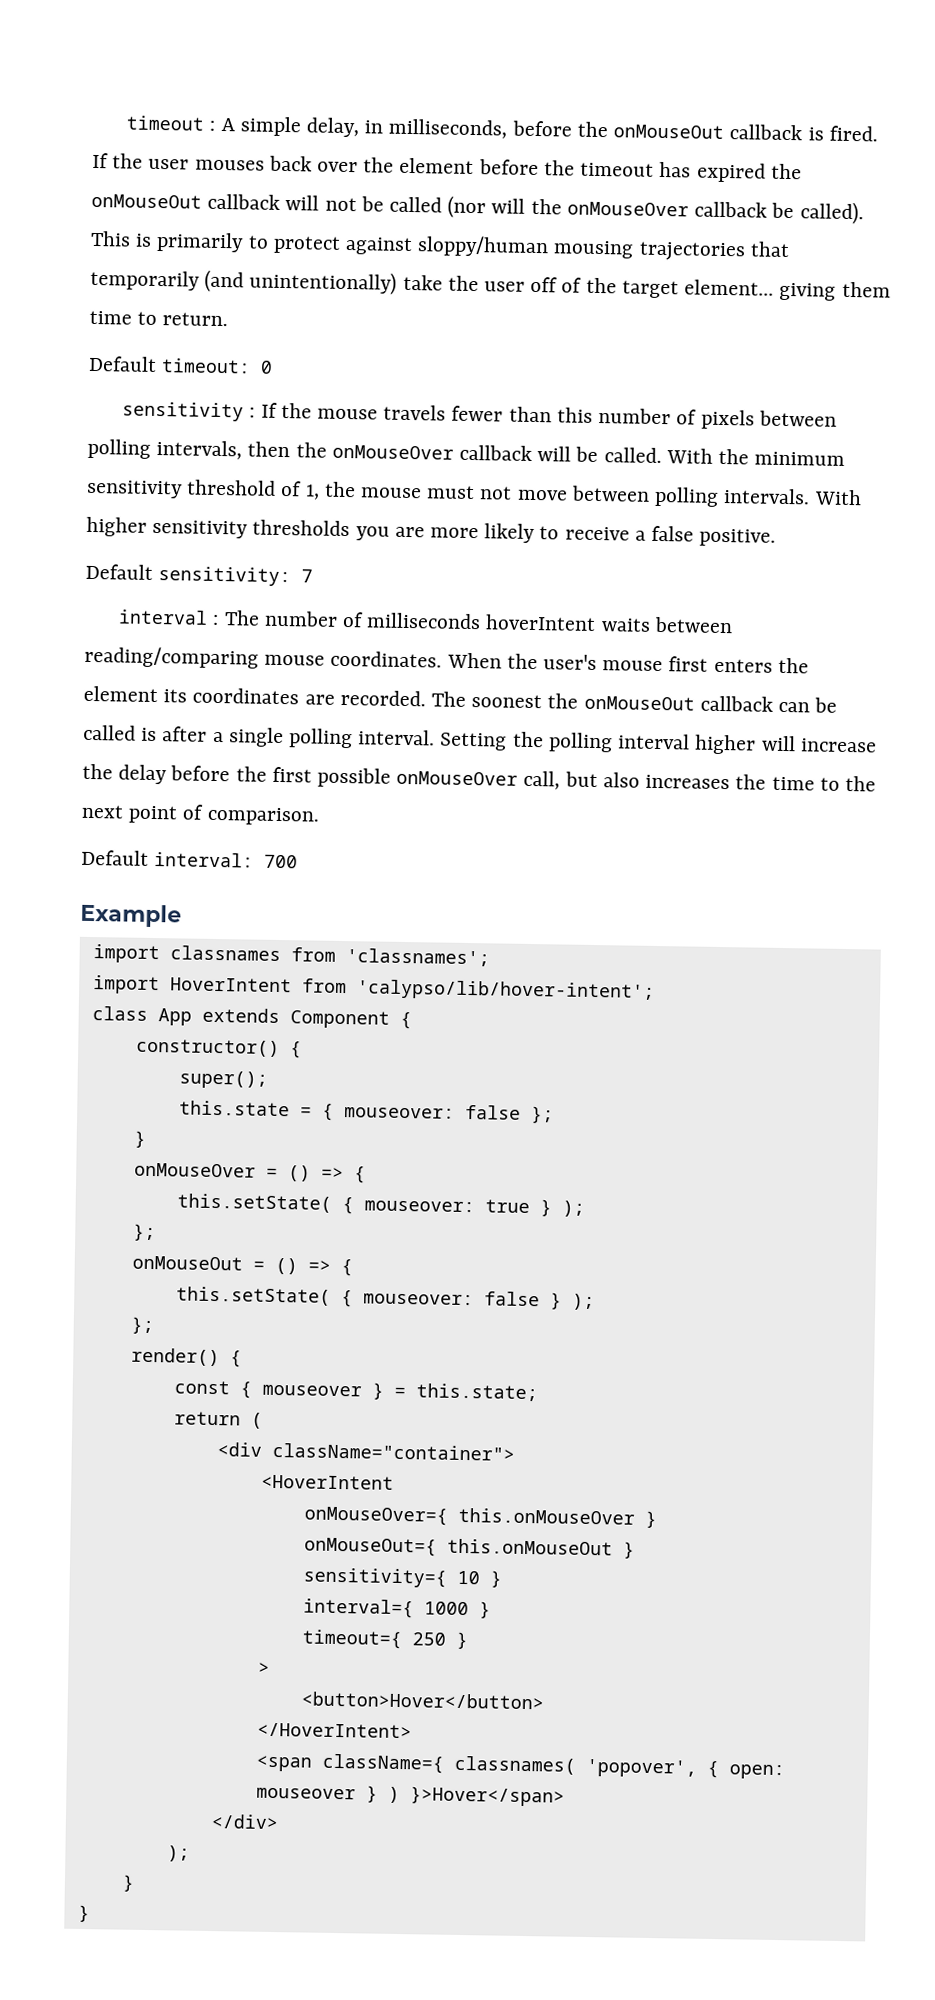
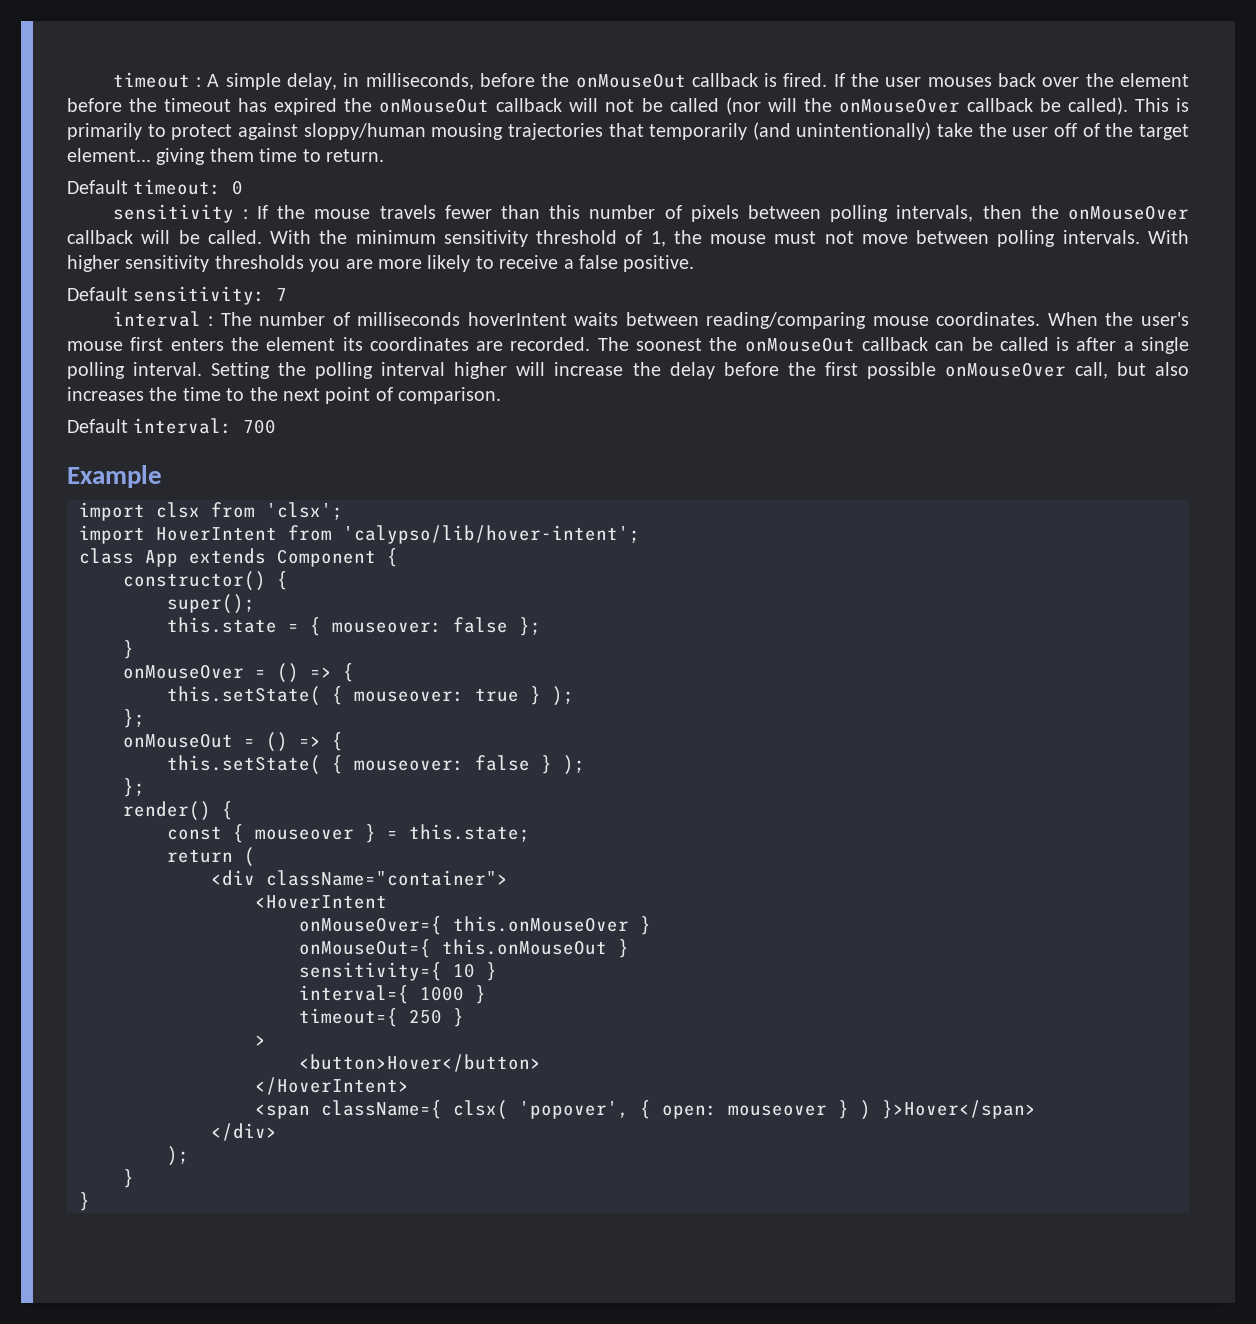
- import classnames from 'classnames';
+ import clsx from 'clsx';
- <span className={ classnames( 'popover', { open: mouseover } ) }>Hover</span>
+ <span className={ clsx( 'popover', { open: mouseover } ) }>Hover</span>

